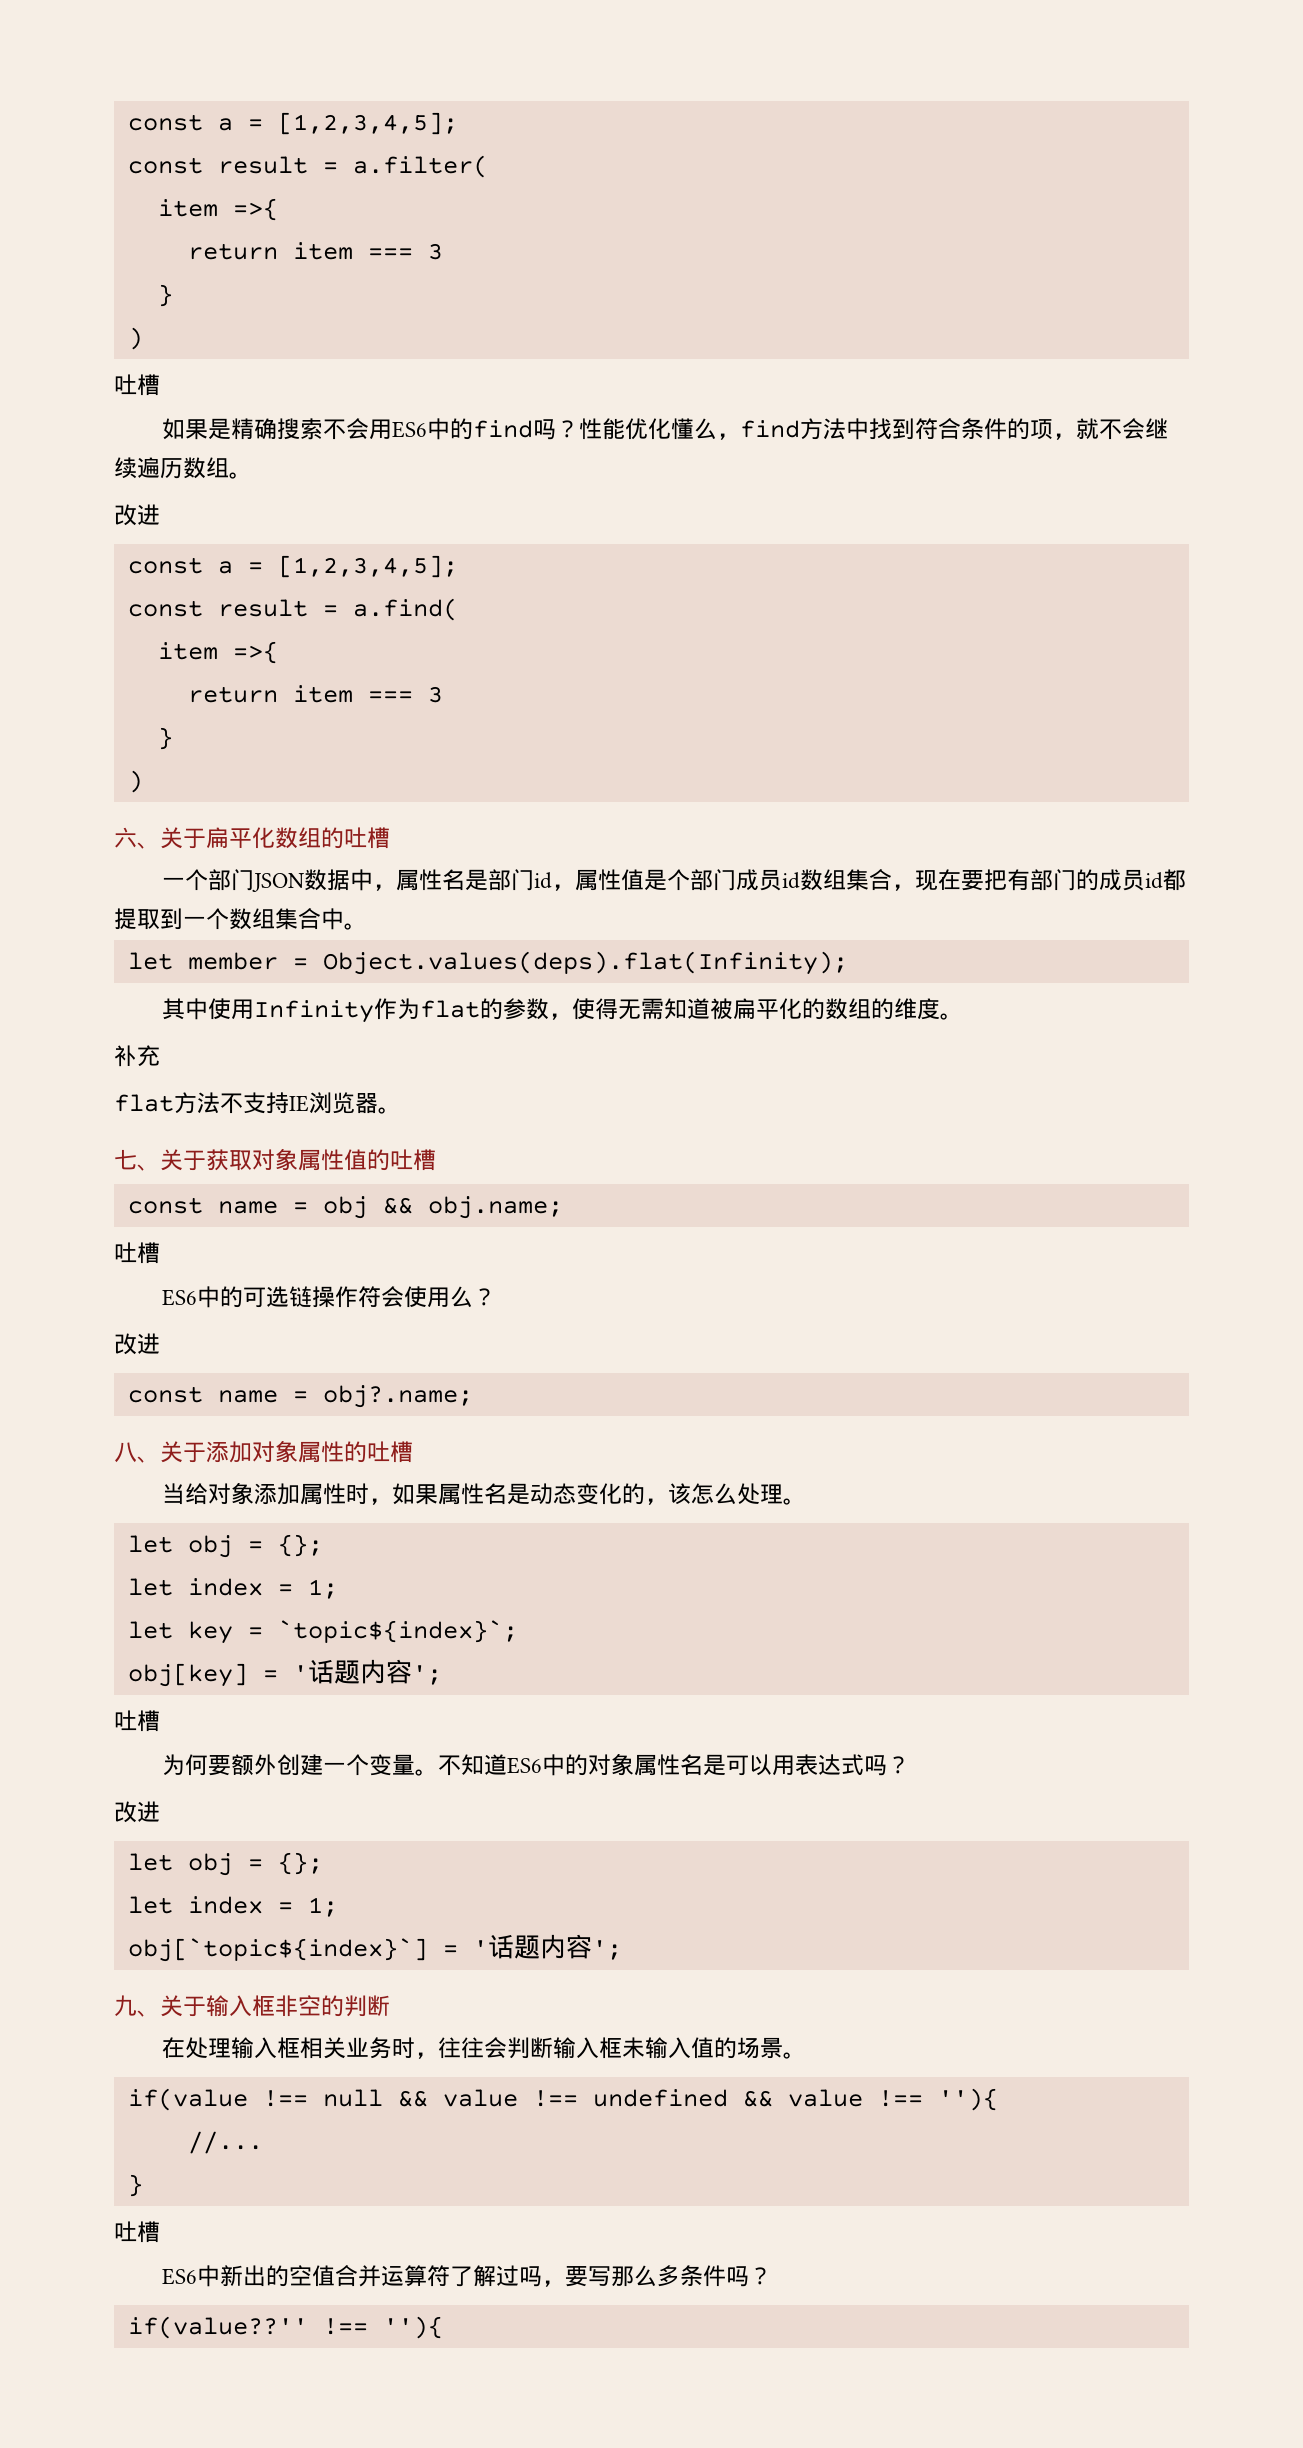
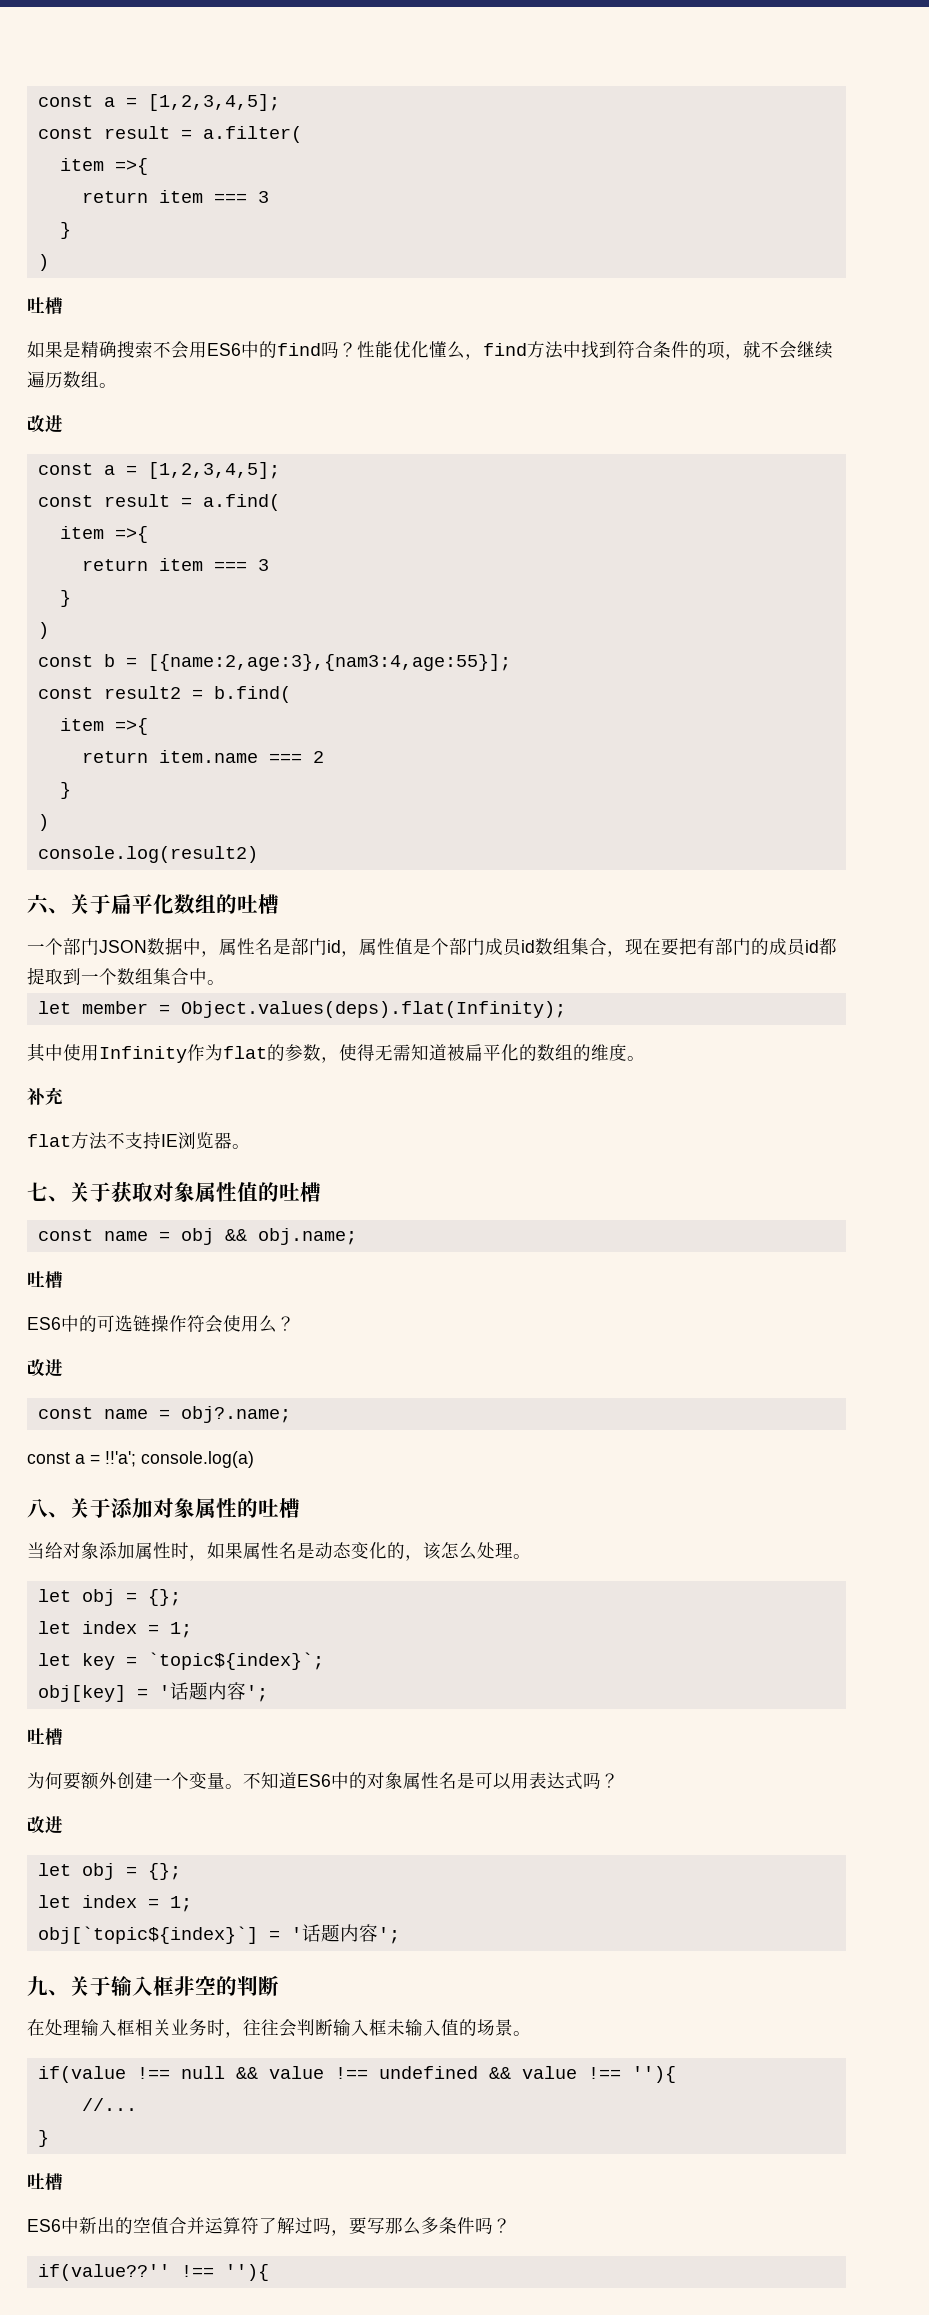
+ const b = [{name:2,age:3},{nam3:4,age:55}];
+ const result2 = b.find(
+ item =>{
+ return item.name === 2
+ }
+ )
+ console.log(result2)
+ const a = !!'a'; console.log(a)

